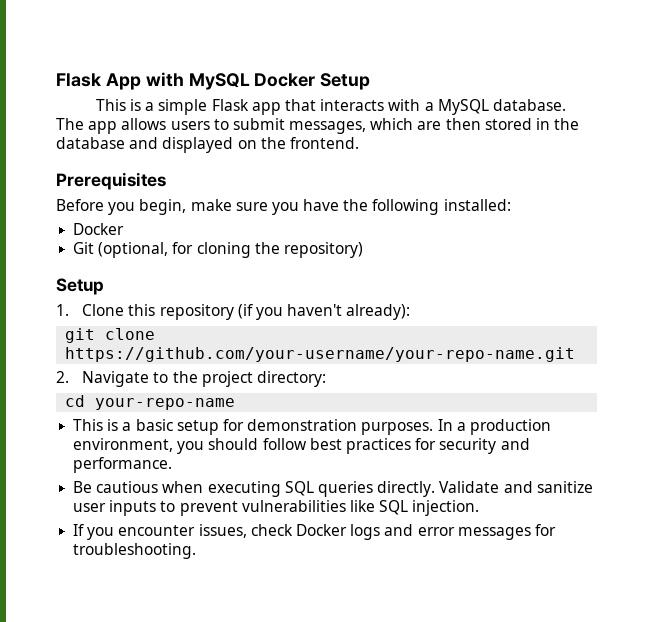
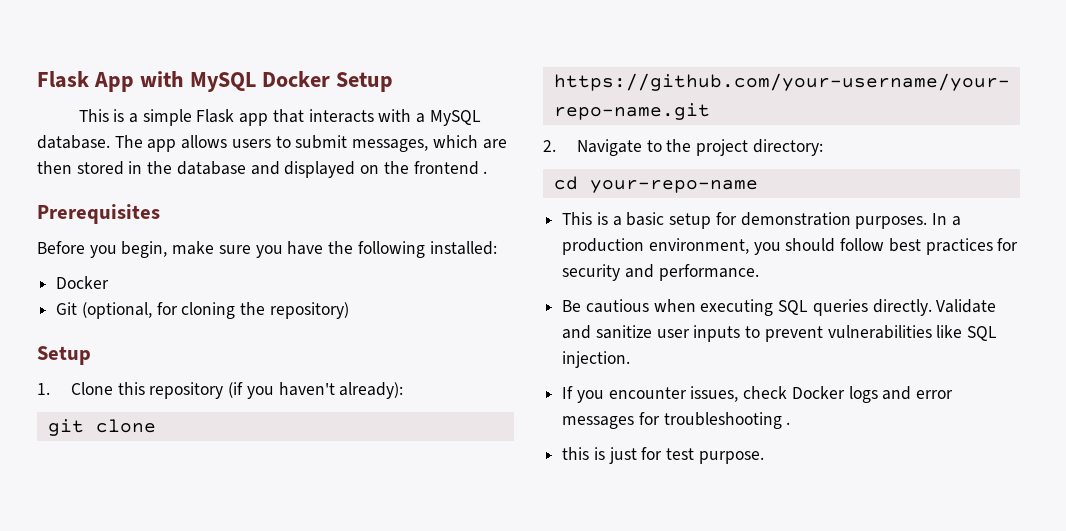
- The app allows users to submit messages, which are then stored in the database and displayed on the frontend.
+ The app allows users to submit messages, which are then stored in the database and displayed on the frontend .
- If you encounter issues, check Docker logs and error messages for troubleshooting.
+ If you encounter issues, check Docker logs and error messages for troubleshooting .
+ this is just for test purpose.

